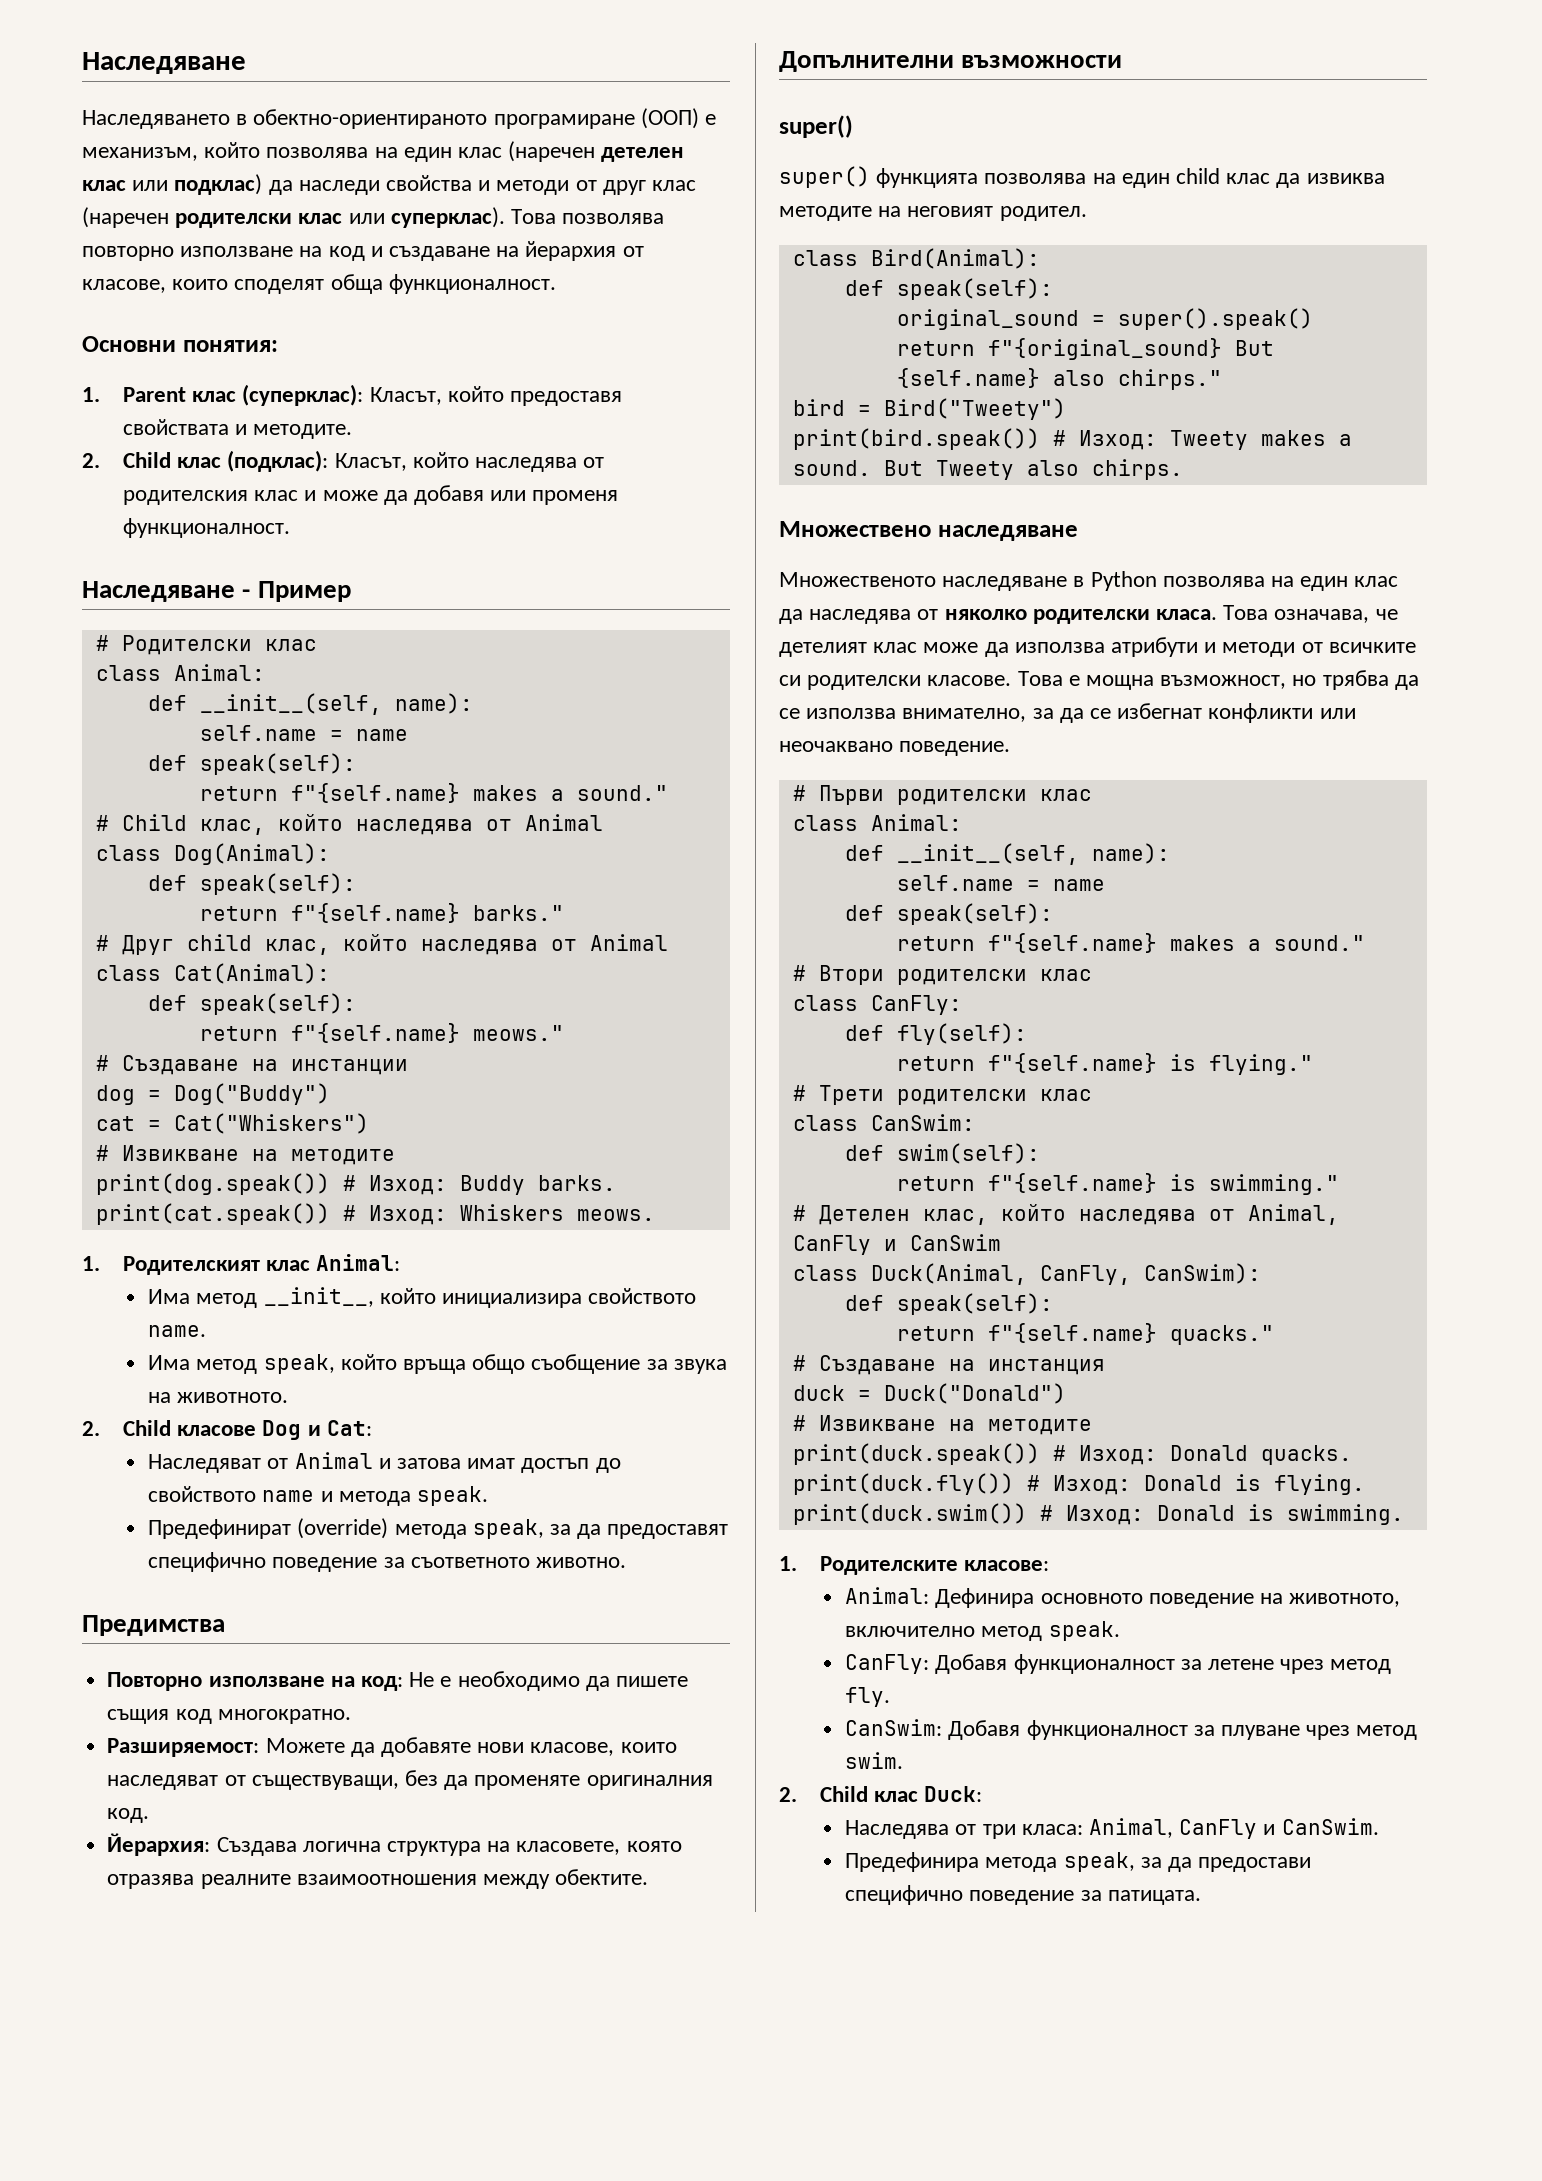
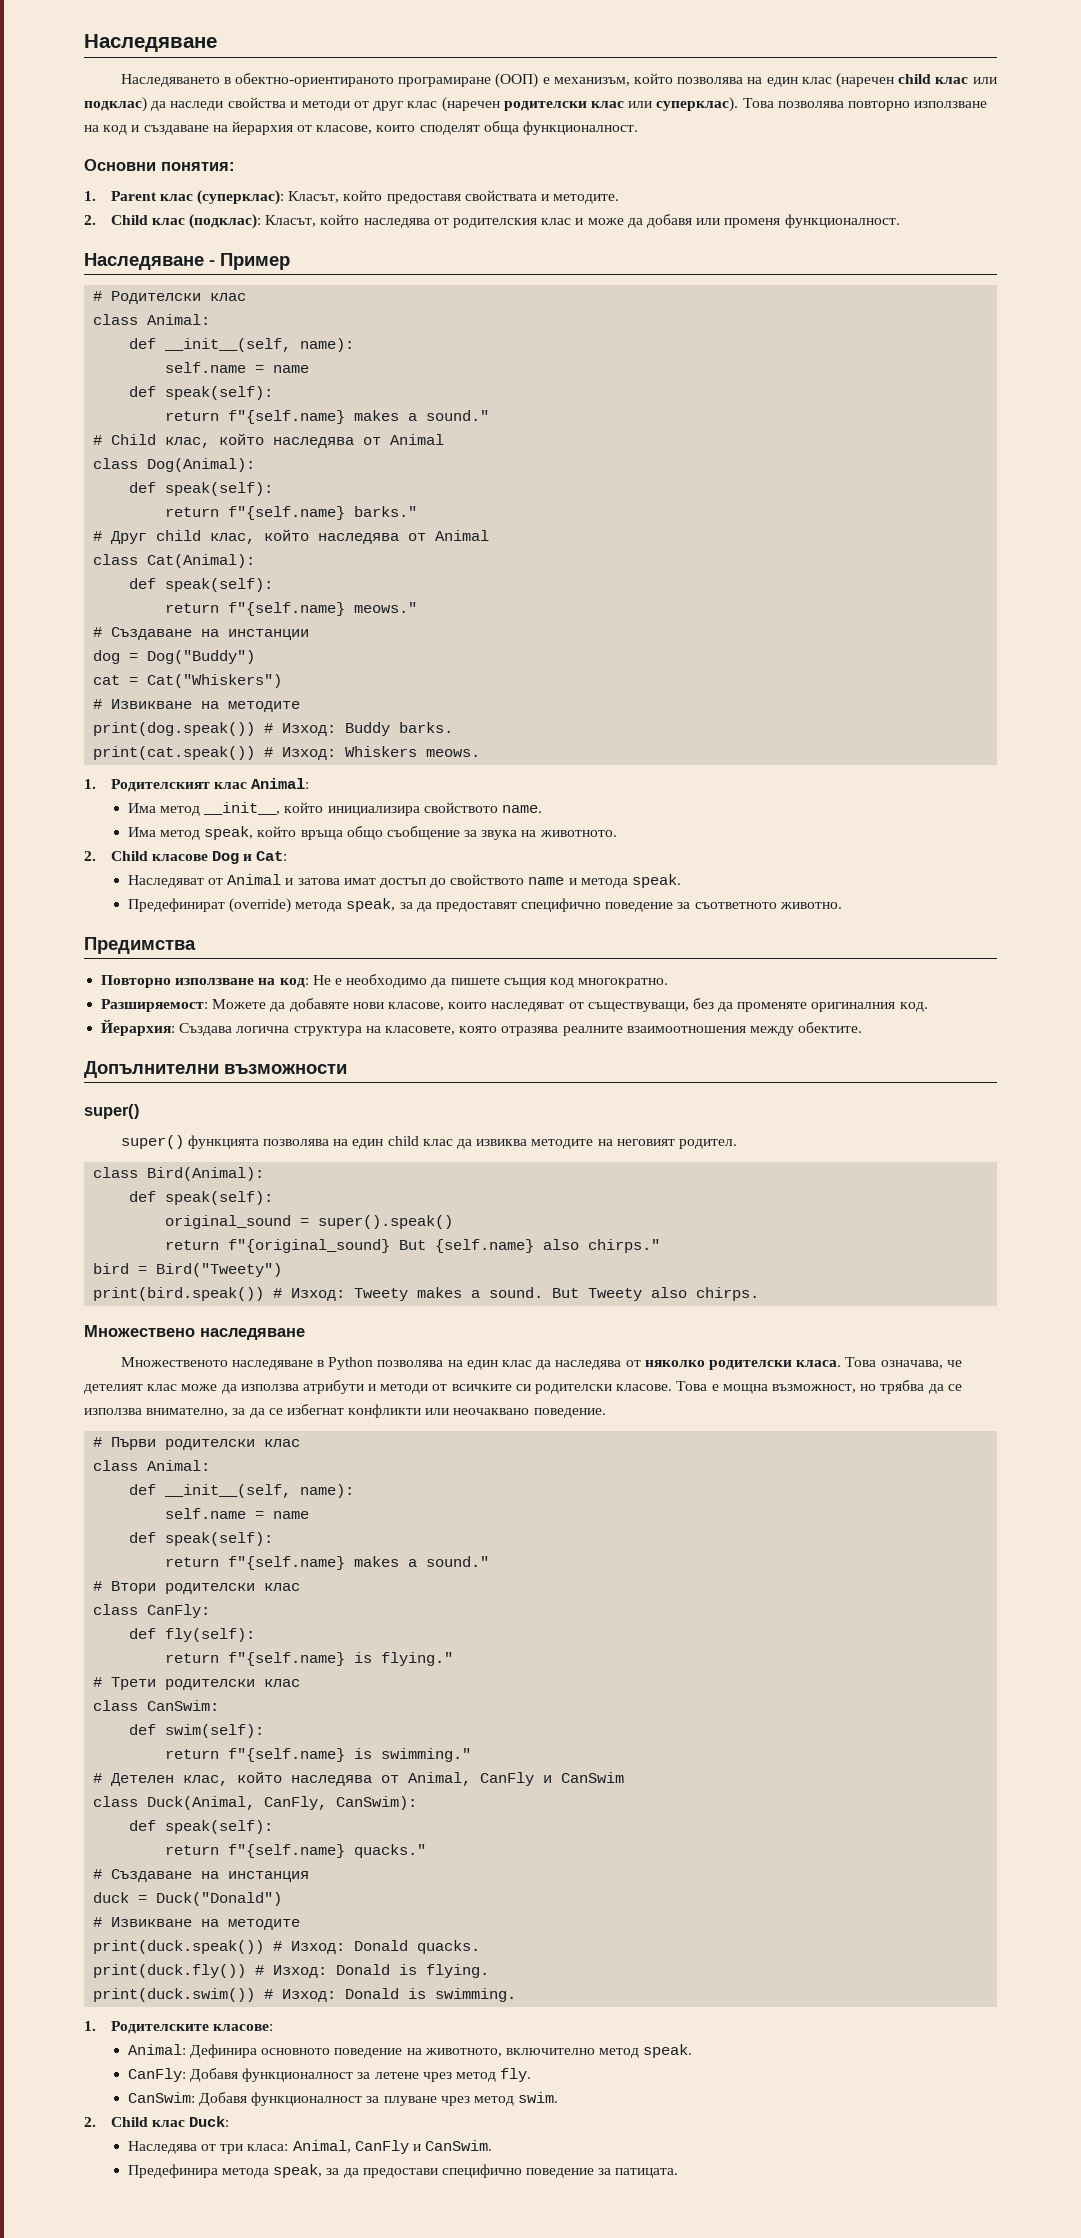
- Наследяването в обектно-ориентираното програмиране (ООП) е механизъм, който позволява на един клас (наречен детелен клас или подклас) да наследи свойства и методи от друг клас (наречен родителски клас или суперклас).
+ Наследяването в обектно-ориентираното програмиране (ООП) е механизъм, който позволява на един клас (наречен child клас или подклас) да наследи свойства и методи от друг клас (наречен родителски клас или суперклас).

